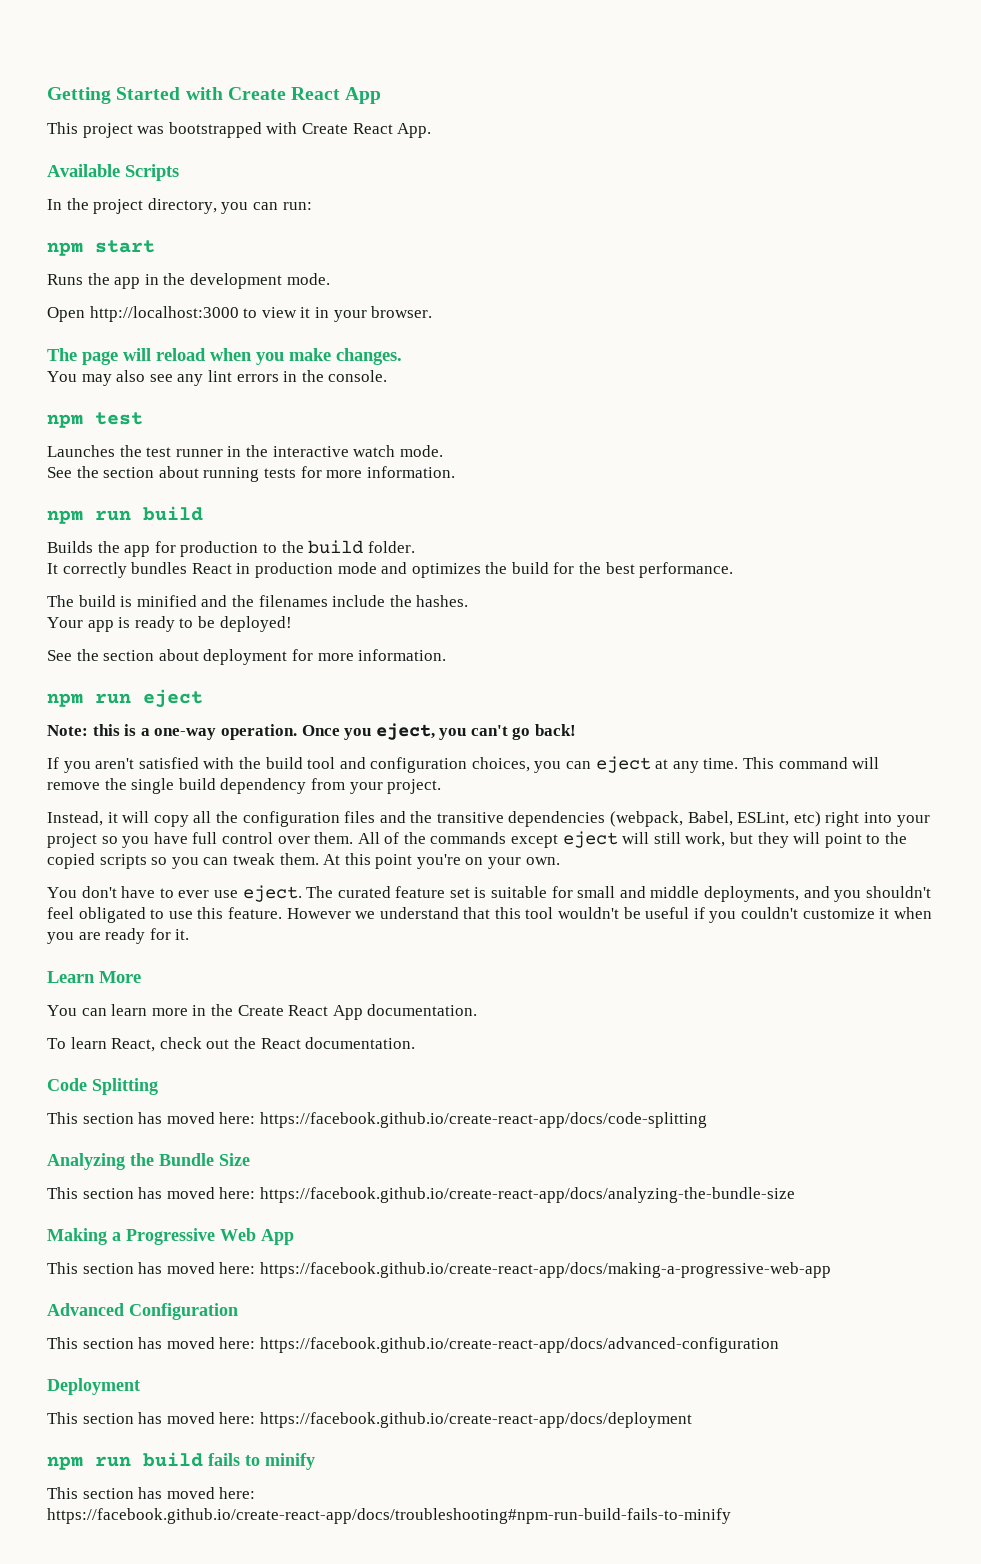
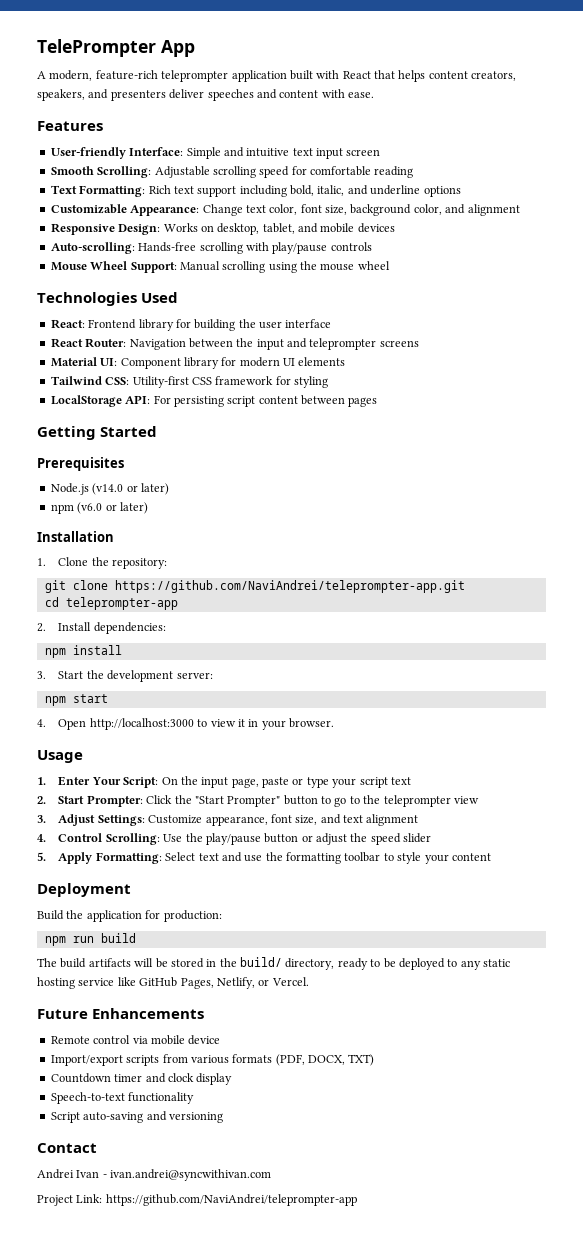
- Getting Started with Create React App
- This project was bootstrapped with Create React App.
- Available Scripts
- In the project directory, you can run:
+ TelePrompter App
+ A modern, feature-rich teleprompter application built with React that helps content creators, speakers, and presenters deliver speeches and content with ease.
+ Features
+ User-friendly Interface: Simple and intuitive text input screen
+ Smooth Scrolling: Adjustable scrolling speed for comfortable reading
+ Text Formatting: Rich text support including bold, italic, and underline options
+ Customizable Appearance: Change text color, font size, background color, and alignment
+ Responsive Design: Works on desktop, tablet, and mobile devices
+ Auto-scrolling: Hands-free scrolling with play/pause controls
+ Mouse Wheel Support: Manual scrolling using the mouse wheel
+ Technologies Used
+ React: Frontend library for building the user interface
+ React Router: Navigation between the input and teleprompter screens
+ Material UI: Component library for modern UI elements
+ Tailwind CSS: Utility-first CSS framework for styling
+ LocalStorage API: For persisting script content between pages
+ Getting Started
+ Prerequisites
+ Node.js (v14.0 or later)
+ npm (v6.0 or later)
+ Installation
+ 1. Clone the repository:
+ git clone https://github.com/NaviAndrei/teleprompter-app.git
+ cd teleprompter-app
+ 2. Install dependencies:
+ npm install
+ 3. Start the development server:
  npm start
- Runs the app in the development mode.
- Open http://localhost:3000 to view it in your browser.
+ 4. Open http://localhost:3000 to view it in your browser.
- The page will reload when you make changes.
- You may also see any lint errors in the console.
- npm test
- Launches the test runner in the interactive watch mode.
- See the section about running tests for more information.
+ Usage
+ 1. Enter Your Script: On the input page, paste or type your script text
+ 2. Start Prompter: Click the "Start Prompter" button to go to the teleprompter view
+ 3. Adjust Settings: Customize appearance, font size, and text alignment
+ 4. Control Scrolling: Use the play/pause button or adjust the speed slider
+ 5. Apply Formatting: Select text and use the formatting toolbar to style your content
+ Deployment
+ Build the application for production:
  npm run build
- Builds the app for production to the build folder.
- It correctly bundles React in production mode and optimizes the build for the best performance.
- The build is minified and the filenames include the hashes.
- Your app is ready to be deployed!
- See the section about deployment for more information.
- npm run eject
- Note: this is a one-way operation. Once you eject, you can't go back!
- If you aren't satisfied with the build tool and configuration choices, you can eject at any time. This command will remove the single build dependency from your project.
- Instead, it will copy all the configuration files and the transitive dependencies (webpack, Babel, ESLint, etc) right into your project so you have full control over them. All of the commands except eject will still work, but they will point to the copied scripts so you can tweak them. At this point you're on your own.
- You don't have to ever use eject. The curated feature set is suitable for small and middle deployments, and you shouldn't feel obligated to use this feature. However we understand that this tool wouldn't be useful if you couldn't customize it when you are ready for it.
- Learn More
- You can learn more in the Create React App documentation.
- To learn React, check out the React documentation.
- Code Splitting
- This section has moved here: https://facebook.github.io/create-react-app/docs/code-splitting
- Analyzing the Bundle Size
- This section has moved here: https://facebook.github.io/create-react-app/docs/analyzing-the-bundle-size
- Making a Progressive Web App
- This section has moved here: https://facebook.github.io/create-react-app/docs/making-a-progressive-web-app
- Advanced Configuration
- This section has moved here: https://facebook.github.io/create-react-app/docs/advanced-configuration
- Deployment
- This section has moved here: https://facebook.github.io/create-react-app/docs/deployment
- npm run build fails to minify
- This section has moved here: https://facebook.github.io/create-react-app/docs/troubleshooting#npm-run-build-fails-to-minify
+ The build artifacts will be stored in the build/ directory, ready to be deployed to any static hosting service like GitHub Pages, Netlify, or Vercel.
+ Future Enhancements
+ Remote control via mobile device
+ Import/export scripts from various formats (PDF, DOCX, TXT)
+ Countdown timer and clock display
+ Speech-to-text functionality
+ Script auto-saving and versioning
+ Contact
+ Andrei Ivan - ivan.andrei@syncwithivan.com
+ Project Link: https://github.com/NaviAndrei/teleprompter-app

